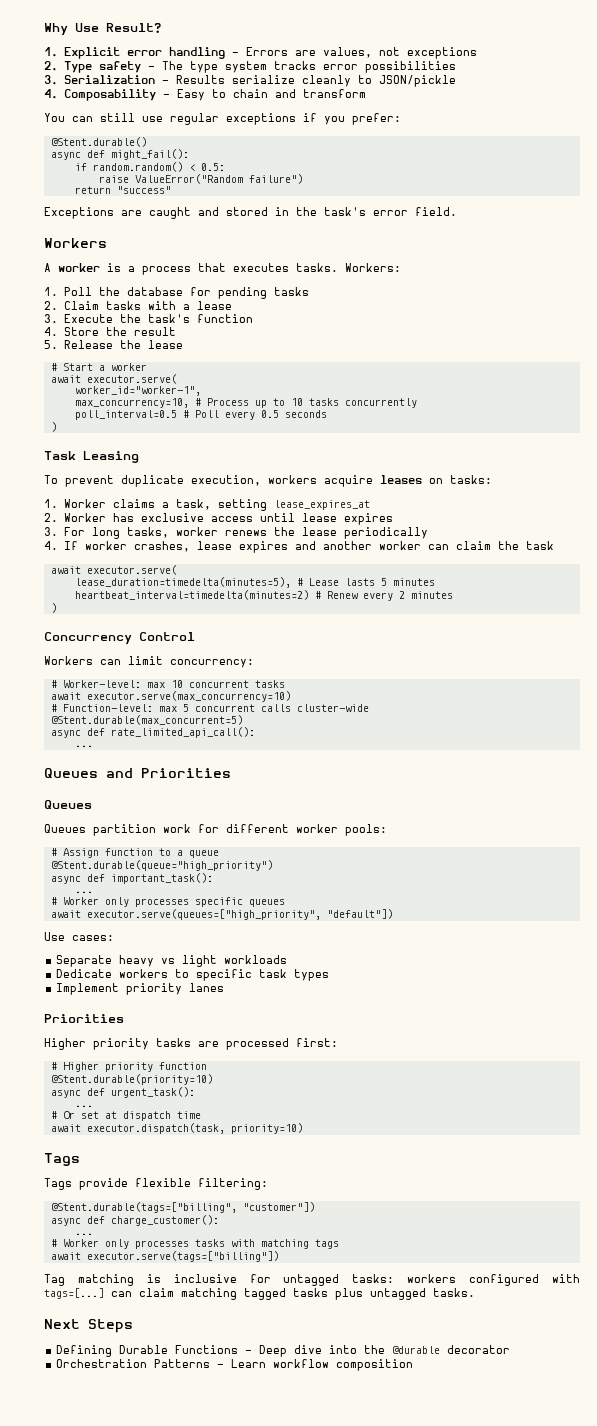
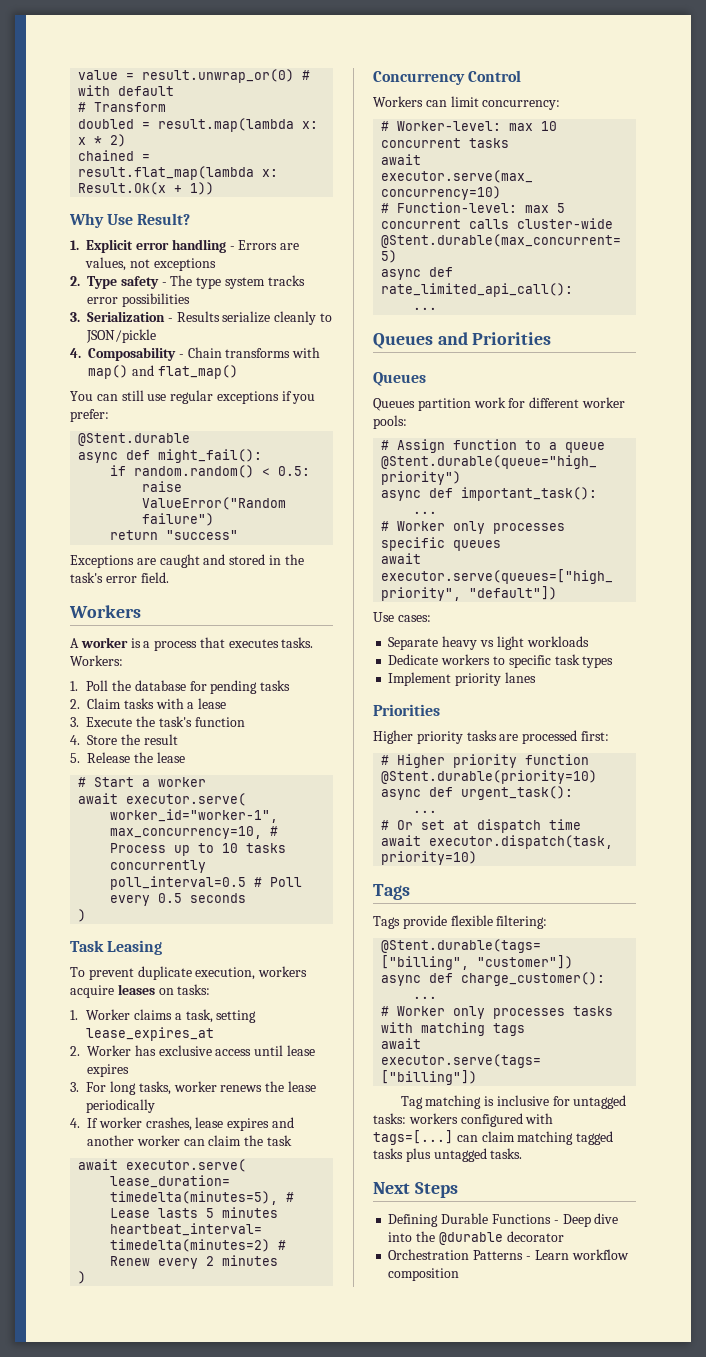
+ value = result.unwrap_or(0) # with default
+ # Transform
+ doubled = result.map(lambda x: x * 2)
+ chained = result.flat_map(lambda x: Result.Ok(x + 1))
- 4. Composability - Easy to chain and transform
+ 4. Composability - Chain transforms with map() and flat_map()
- @Stent.durable()
+ @Stent.durable

